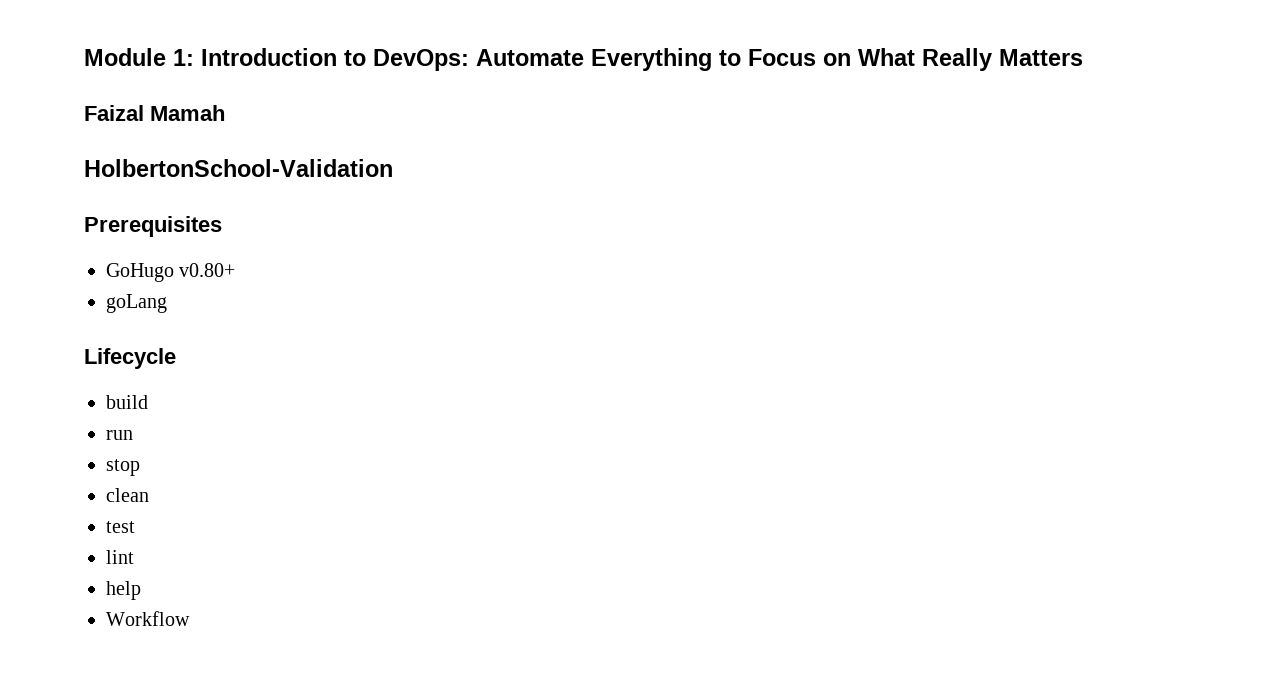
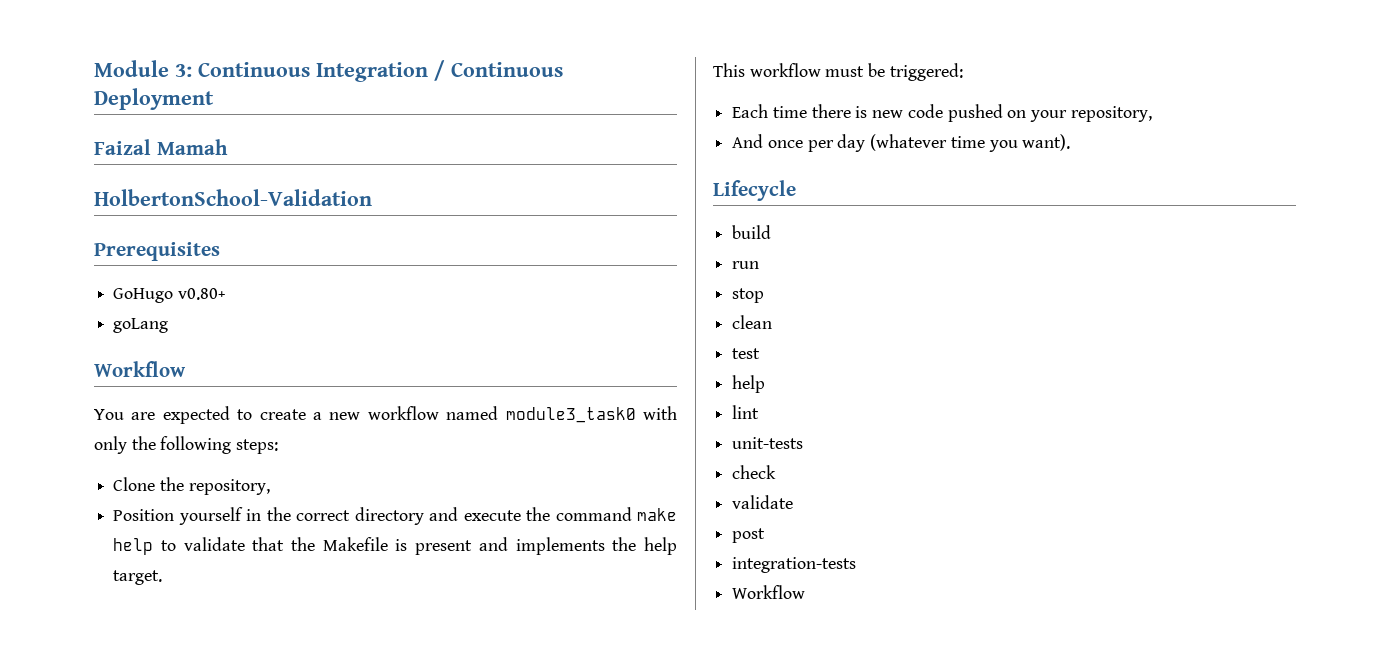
- Module 1: Introduction to DevOps: Automate Everything to Focus on What Really Matters
+ Module 3: Continuous Integration / Continuous Deployment
  goLang
+ Workflow
+ You are expected to create a new workflow named module3_task0 with only the following steps:
+ Clone the repository,
+ Position yourself in the correct directory and execute the command make help to validate that the Makefile is present and implements the help target.
+ This workflow must be triggered:
+ Each time there is new code pushed on your repository,
+ And once per day (whatever time you want).
  test
+ help
- help
+ unit-tests
+ check
+ validate
+ post
+ integration-tests

